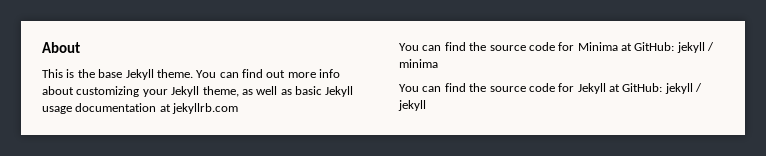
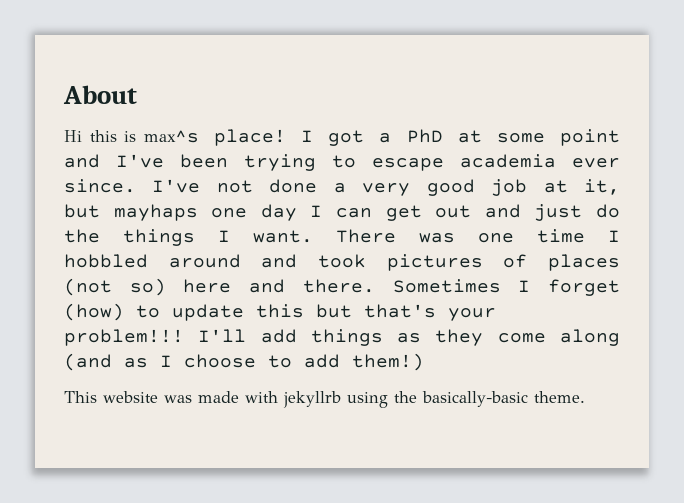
- This is the base Jekyll theme. You can find out more info about customizing your Jekyll theme, as well as basic Jekyll usage documentation at jekyllrb.com
- You can find the source code for Minima at GitHub: jekyll / minima
- You can find the source code for Jekyll at GitHub: jekyll / jekyll
+ Hi this is max^s place! I got a PhD at some point and I've been trying to escape academia ever since. I've not done a very good job at it, but mayhaps one day I can get out and just do the things I want. There was one time I hobbled around and took pictures of places (not so) here and there. Sometimes I forget (how) to update this but that's your problem!!! I'll add things as they come along (and as I choose to add them!)
+ This website was made with jekyllrb using the basically-basic theme.

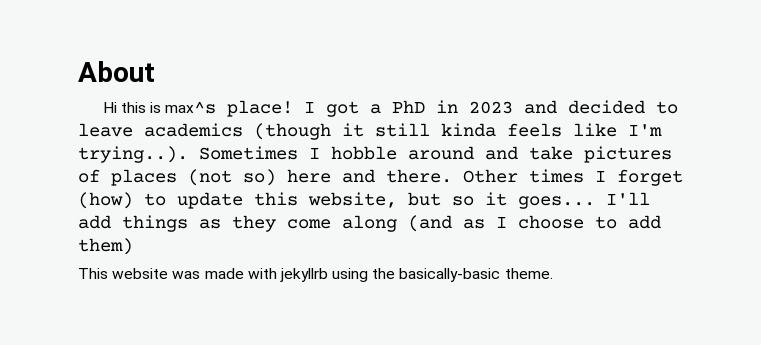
- I got a PhD at some point and I've been trying to escape academia ever since. I've not done a very good job at it, but mayhaps one day I can get out and just do the things I want. There was one time I hobbled around and took pictures of places (not so) here and there.
+ I got a PhD in 2023 and decided to leave academics (though it still kinda feels like I'm trying..). Sometimes I hobble around and take pictures of places (not so) here and there.
- Sometimes I forget (how) to update this but that's your problem!!!
+ Other times I forget (how) to update this website, but so it goes...
- I'll add things as they come along (and as I choose to add them!)
+ I'll add things as they come along (and as I choose to add them)

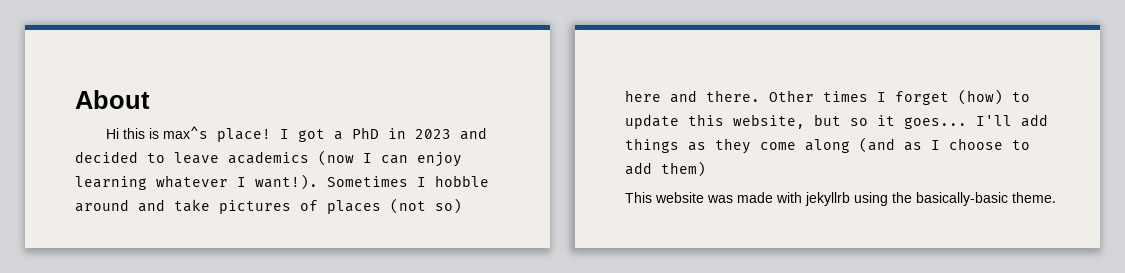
- I got a PhD in 2023 and decided to leave academics (though it still kinda feels like I'm trying..). Sometimes I hobble around and take pictures of places (not so) here and there.
+ I got a PhD in 2023 and decided to leave academics (now I can enjoy learning whatever I want!). Sometimes I hobble around and take pictures of places (not so) here and there.

